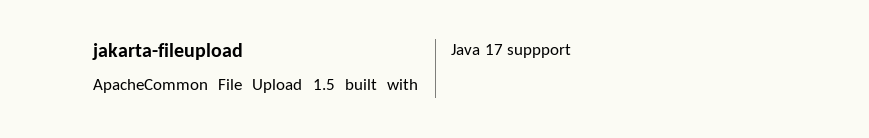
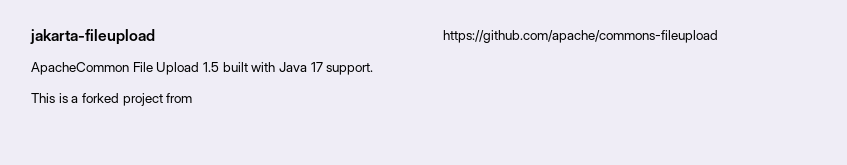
- ApacheCommon File Upload 1.5 built with Java 17 suppport
+ ApacheCommon File Upload 1.5 built with Java 17 support.
+ This is a forked project from https://github.com/apache/commons-fileupload

